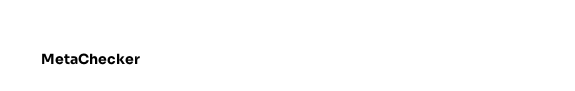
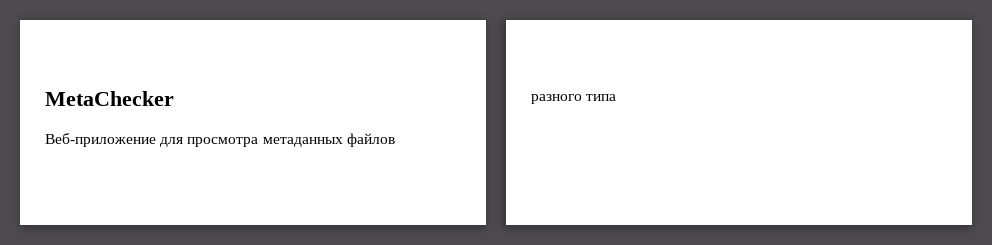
+ Веб-приложение для просмотра метаданных файлов разного типа

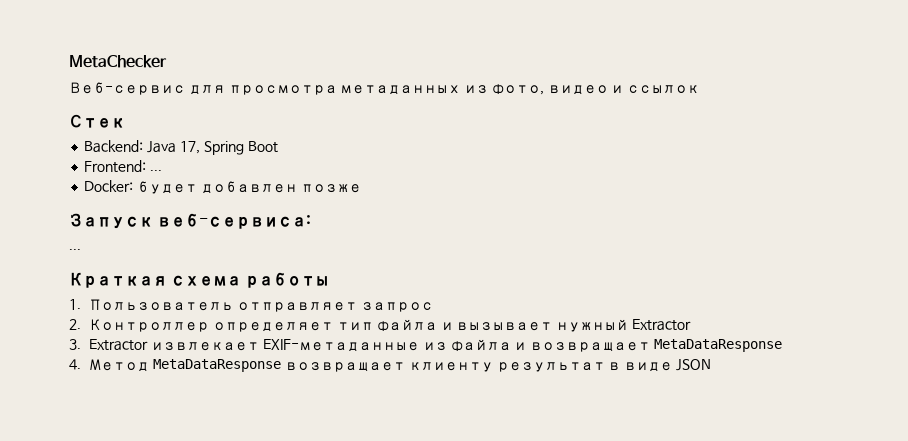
- Веб-приложение для просмотра метаданных файлов разного типа
+ Веб-сервис для просмотра метаданных из фото, видео и ссылок
+ Стек
+ Backend: Java 17, Spring Boot
+ Frontend: ...
+ Docker: будет добавлен позже
+ Запуск веб-сервиса:
+ ...
+ Краткая схема работы
+ 1. Пользователь отправляет запрос
+ 2. Контроллер определяет тип файла и вызывает нужный Extractor
+ 3. Extractor извлекает EXIF-метаданные из файла и возвращает MetaDataResponse
+ 4. Метод MetaDataResponse возвращает клиенту результат в виде JSON

